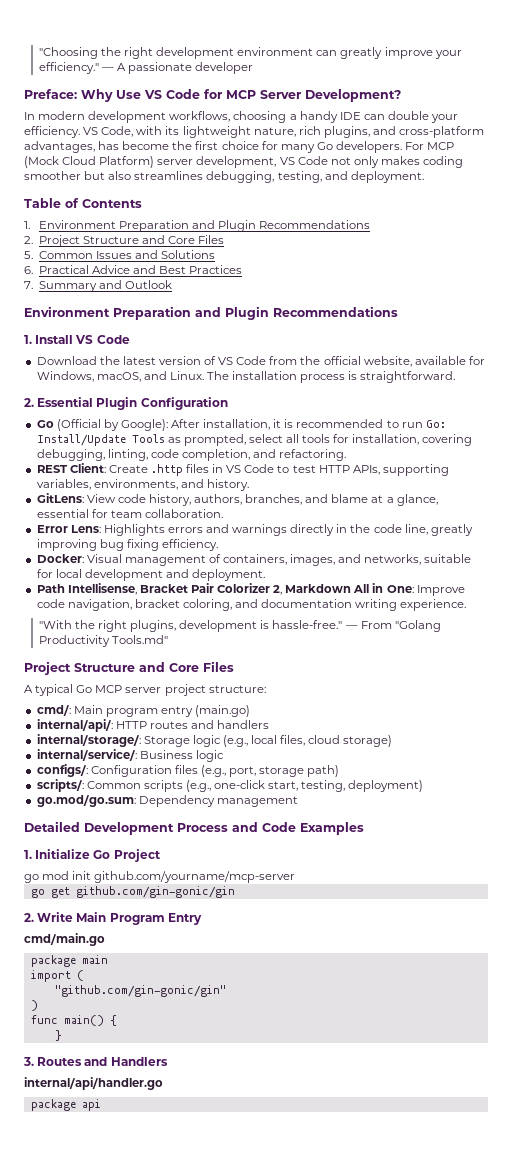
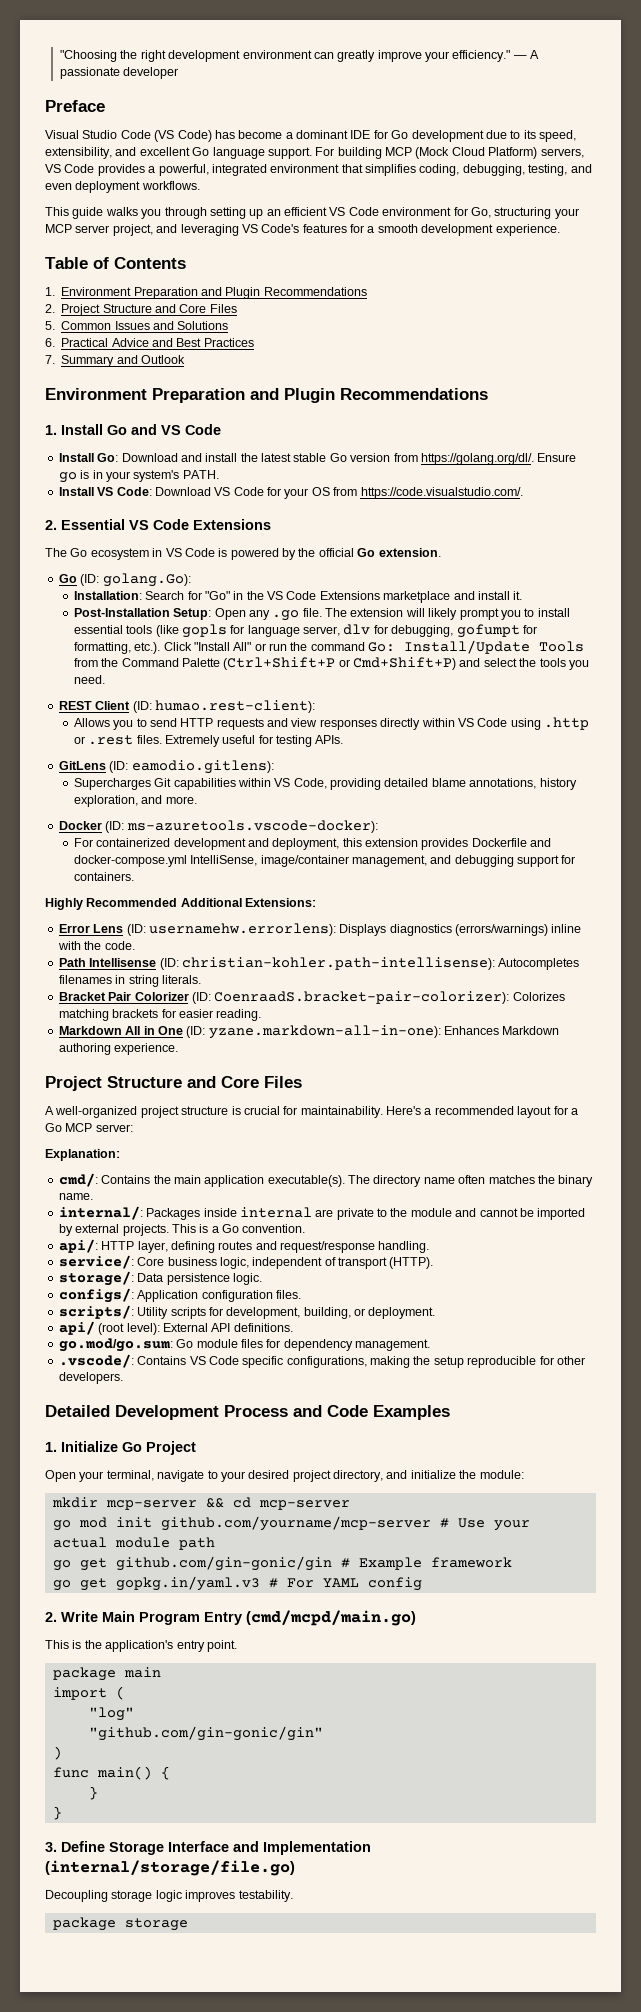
- Preface: Why Use VS Code for MCP Server Development?
- In modern development workflows, choosing a handy IDE can double your efficiency. VS Code, with its lightweight nature, rich plugins, and cross-platform advantages, has become the first choice for many Go developers. For MCP (Mock Cloud Platform) server development, VS Code not only makes coding smoother but also streamlines debugging, testing, and deployment.
+ Preface
+ Visual Studio Code (VS Code) has become a dominant IDE for Go development due to its speed, extensibility, and excellent Go language support. For building MCP (Mock Cloud Platform) servers, VS Code provides a powerful, integrated environment that simplifies coding, debugging, testing, and even deployment workflows.
+ This guide walks you through setting up an efficient VS Code environment for Go, structuring your MCP server project, and leveraging VS Code's features for a smooth development experience.
- 1. Install VS Code
+ 1. Install Go and VS Code
- Download the latest version of VS Code from the official website, available for Windows, macOS, and Linux. The installation process is straightforward.
- 2. Essential Plugin Configuration
- Go (Official by Google): After installation, it is recommended to run Go: Install/Update Tools as prompted, select all tools for installation, covering debugging, linting, code completion, and refactoring.
- REST Client: Create .http files in VS Code to test HTTP APIs, supporting variables, environments, and history.
- GitLens: View code history, authors, branches, and blame at a glance, essential for team collaboration.
- Error Lens: Highlights errors and warnings directly in the code line, greatly improving bug fixing efficiency.
- Docker: Visual management of containers, images, and networks, suitable for local development and deployment.
- Path Intellisense, Bracket Pair Colorizer 2, Markdown All in One: Improve code navigation, bracket coloring, and documentation writing experience.
- "With the right plugins, development is hassle-free." — From "Golang Productivity Tools.md"
+ Install Go: Download and install the latest stable Go version from https://golang.org/dl/. Ensure go is in your system's PATH.
+ Install VS Code: Download VS Code for your OS from https://code.visualstudio.com/.
+ 2. Essential VS Code Extensions
+ The Go ecosystem in VS Code is powered by the official Go extension.
+ Go (ID: golang.Go):
+ Installation: Search for "Go" in the VS Code Extensions marketplace and install it.
+ Post-Installation Setup: Open any .go file. The extension will likely prompt you to install essential tools (like gopls for language server, dlv for debugging, gofumpt for formatting, etc.). Click "Install All" or run the command Go: Install/Update Tools from the Command Palette (Ctrl+Shift+P or Cmd+Shift+P) and select the tools you need.
+ REST Client (ID: humao.rest-client):
+ Allows you to send HTTP requests and view responses directly within VS Code using .http or .rest files. Extremely useful for testing APIs.
+ GitLens (ID: eamodio.gitlens):
+ Supercharges Git capabilities within VS Code, providing detailed blame annotations, history exploration, and more.
+ Docker (ID: ms-azuretools.vscode-docker):
+ For containerized development and deployment, this extension provides Dockerfile and docker-compose.yml IntelliSense, image/container management, and debugging support for containers.
+ Highly Recommended Additional Extensions:
+ Error Lens (ID: usernamehw.errorlens): Displays diagnostics (errors/warnings) inline with the code.
+ Path Intellisense (ID: christian-kohler.path-intellisense): Autocompletes filenames in string literals.
+ Bracket Pair Colorizer (ID: CoenraadS.bracket-pair-colorizer): Colorizes matching brackets for easier reading.
+ Markdown All in One (ID: yzane.markdown-all-in-one): Enhances Markdown authoring experience.
- A typical Go MCP server project structure:
- cmd/: Main program entry (main.go)
- internal/api/: HTTP routes and handlers
- internal/storage/: Storage logic (e.g., local files, cloud storage)
- internal/service/: Business logic
- configs/: Configuration files (e.g., port, storage path)
- scripts/: Common scripts (e.g., one-click start, testing, deployment)
- go.mod/go.sum: Dependency management
+ A well-organized project structure is crucial for maintainability. Here's a recommended layout for a Go MCP server:
+ Explanation:
+ cmd/: Contains the main application executable(s). The directory name often matches the binary name.
+ internal/: Packages inside internal are private to the module and cannot be imported by external projects. This is a Go convention.
+ api/: HTTP layer, defining routes and request/response handling.
+ service/: Core business logic, independent of transport (HTTP).
+ storage/: Data persistence logic.
+ configs/: Application configuration files.
+ scripts/: Utility scripts for development, building, or deployment.
+ api/ (root level): External API definitions.
+ go.mod/go.sum: Go module files for dependency management.
+ .vscode/: Contains VS Code specific configurations, making the setup reproducible for other developers.
- go mod init github.com/yourname/mcp-server
- go get github.com/gin-gonic/gin
+ Open your terminal, navigate to your desired project directory, and initialize the module:
+ mkdir mcp-server && cd mcp-server
+ go mod init github.com/yourname/mcp-server # Use your actual module path
+ go get github.com/gin-gonic/gin # Example framework
+ go get gopkg.in/yaml.v3 # For YAML config
- 2. Write Main Program Entry
- cmd/main.go
+ 2. Write Main Program Entry (cmd/mcpd/main.go)
+ This is the application's entry point.
+ "log"
  func main() {
+ }
- 3. Routes and Handlers
- internal/api/handler.go
- package api
+ 3. Define Storage Interface and Implementation (internal/storage/file.go)
+ Decoupling storage logic improves testability.
+ package storage

